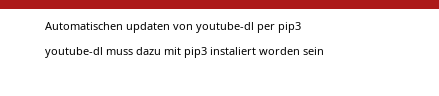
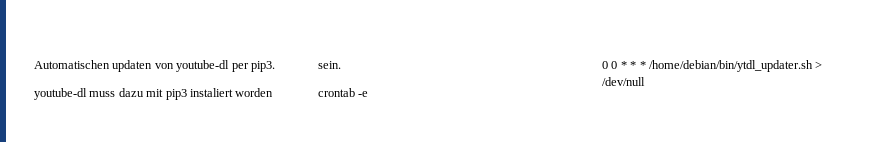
- Automatischen updaten von youtube-dl per pip3
+ Automatischen updaten von youtube-dl per pip3.
- youtube-dl muss dazu mit pip3 instaliert worden sein
+ youtube-dl muss dazu mit pip3 instaliert worden sein.
+ crontab -e
+ 0 0 * * * /home/debian/bin/ytdl_updater.sh > /dev/null

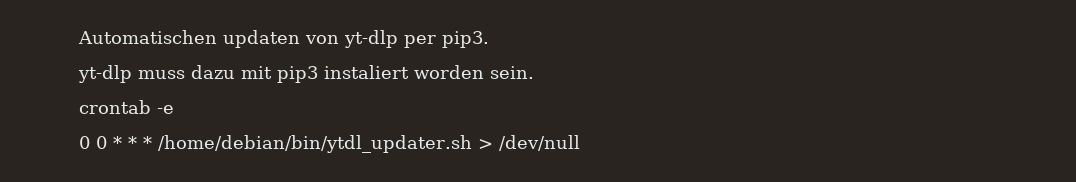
- Automatischen updaten von youtube-dl per pip3.
+ Automatischen updaten von yt-dlp per pip3.
- youtube-dl muss dazu mit pip3 instaliert worden sein.
+ yt-dlp muss dazu mit pip3 instaliert worden sein.

